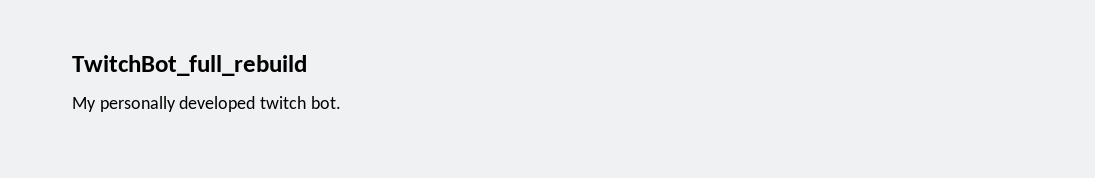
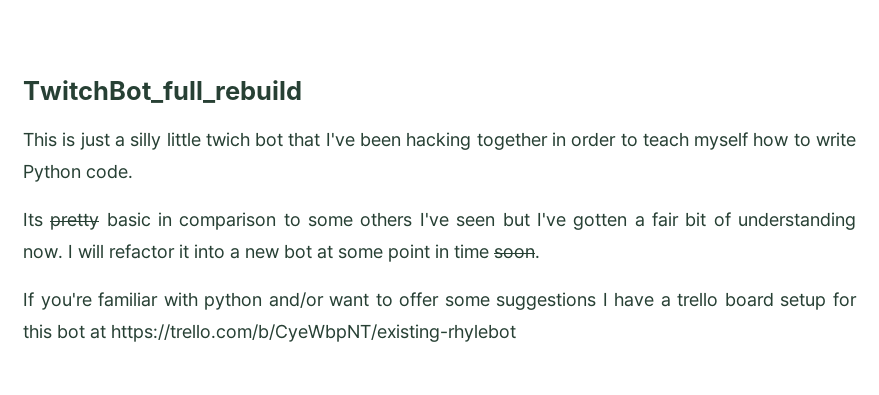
- My personally developed twitch bot.
+ This is just a silly little twich bot that I've been hacking together in order to teach myself how to write Python code.
+ Its pretty basic in comparison to some others I've seen but I've gotten a fair bit of understanding now. I will refactor it into a new bot at some point in time soon.
+ If you're familiar with python and/or want to offer some suggestions I have a trello board setup for this bot at https://trello.com/b/CyeWbpNT/existing-rhylebot

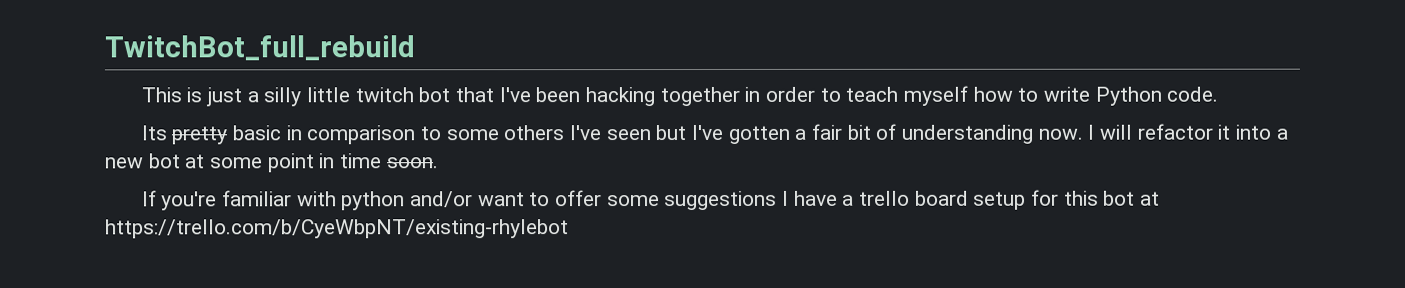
- This is just a silly little twich bot that I've been hacking together in order to teach myself how to write Python code.
+ This is just a silly little twitch bot that I've been hacking together in order to teach myself how to write Python code.

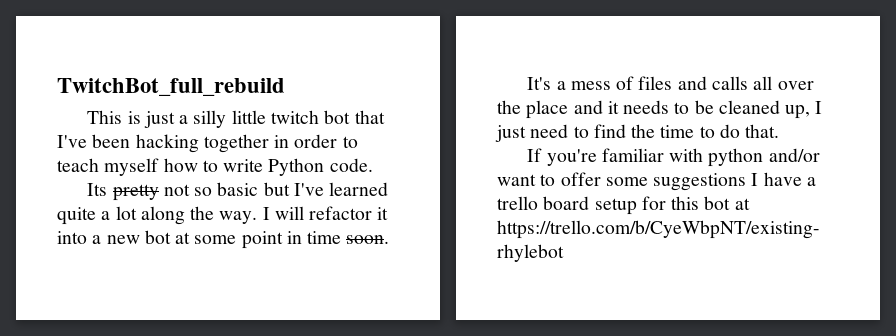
- Its pretty basic in comparison to some others I've seen but I've gotten a fair bit of understanding now.
+ Its pretty not so basic but I've learned quite a lot along the way.
+ It's a mess of files and calls all over the place and it needs to be cleaned up, I just need to find the time to do that.

